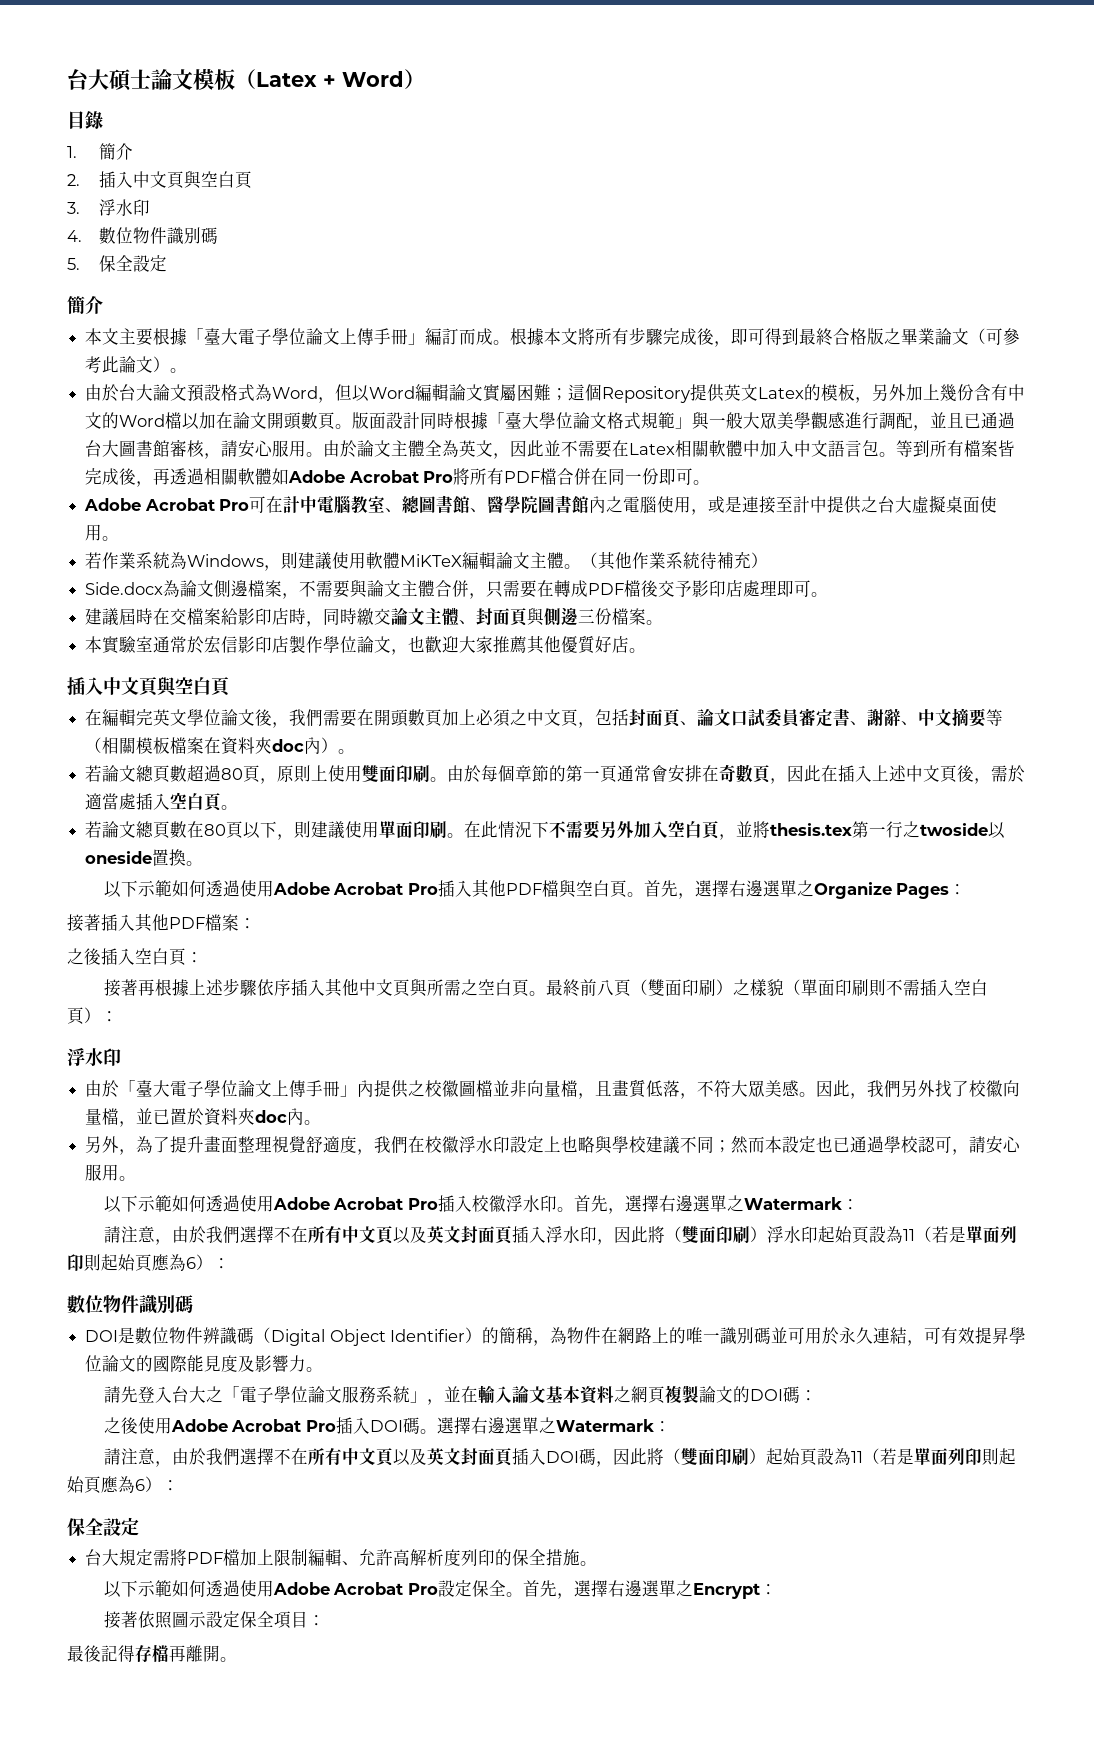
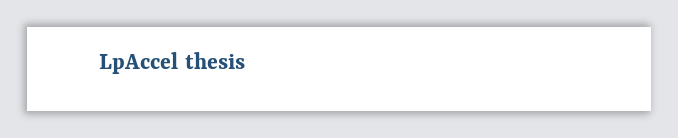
- 台大碩士論文模板（Latex + Word）
- 目錄
- 1.簡介
- 2.插入中文頁與空白頁
- 3.浮水印
- 4.數位物件識別碼
- 5.保全設定
- 簡介
- 本文主要根據「臺大電子學位論文上傳手冊」編訂而成。根據本文將所有步驟完成後，即可得到最終合格版之畢業論文（可參考此論文）。
- 由於台大論文預設格式為Word，但以Word編輯論文實屬困難；這個Repository提供英文Latex的模板，另外加上幾份含有中文的Word檔以加在論文開頭數頁。版面設計同時根據「臺大學位論文格式規範」與一般大眾美學觀感進行調配，並且已通過台大圖書館審核，請安心服用。由於論文主體全為英文，因此並不需要在Latex相關軟體中加入中文語言包。等到所有檔案皆完成後，再透過相關軟體如Adobe Acrobat Pro將所有PDF檔合併在同一份即可。
- Adobe Acrobat Pro可在計中電腦教室、總圖書館、醫學院圖書館內之電腦使用，或是連接至計中提供之台大虛擬桌面使用。
- 若作業系統為Windows，則建議使用軟體MiKTeX編輯論文主體。（其他作業系統待補充）
- Side.docx為論文側邊檔案，不需要與論文主體合併，只需要在轉成PDF檔後交予影印店處理即可。
- 建議屆時在交檔案給影印店時，同時繳交論文主體、封面頁與側邊三份檔案。
- 本實驗室通常於宏信影印店製作學位論文，也歡迎大家推薦其他優質好店。
- 插入中文頁與空白頁
- 在編輯完英文學位論文後，我們需要在開頭數頁加上必須之中文頁，包括封面頁、論文口試委員審定書、謝辭、中文摘要等（相關模板檔案在資料夾doc內）。
- 若論文總頁數超過80頁，原則上使用雙面印刷。由於每個章節的第一頁通常會安排在奇數頁，因此在插入上述中文頁後，需於適當處插入空白頁。
- 若論文總頁數在80頁以下，則建議使用單面印刷。在此情況下不需要另外加入空白頁，並將thesis.tex第一行之twoside以oneside置換。
- 以下示範如何透過使用Adobe Acrobat Pro插入其他PDF檔與空白頁。首先，選擇右邊選單之Organize Pages：
- 接著插入其他PDF檔案：
- 之後插入空白頁：
- 接著再根據上述步驟依序插入其他中文頁與所需之空白頁。最終前八頁（雙面印刷）之樣貌（單面印刷則不需插入空白頁）：
- 浮水印
- 由於「臺大電子學位論文上傳手冊」內提供之校徽圖檔並非向量檔，且畫質低落，不符大眾美感。因此，我們另外找了校徽向量檔，並已置於資料夾doc內。
- 另外，為了提升畫面整理視覺舒適度，我們在校徽浮水印設定上也略與學校建議不同；然而本設定也已通過學校認可，請安心服用。
- 以下示範如何透過使用Adobe Acrobat Pro插入校徽浮水印。首先，選擇右邊選單之Watermark：
- 請注意，由於我們選擇不在所有中文頁以及英文封面頁插入浮水印，因此將（雙面印刷）浮水印起始頁設為11（若是單面列印則起始頁應為6）：
- 數位物件識別碼
- DOI是數位物件辨識碼（Digital Object Identifier）的簡稱，為物件在網路上的唯一識別碼並可用於永久連結，可有效提昇學位論文的國際能見度及影響力。
- 請先登入台大之「電子學位論文服務系統」，並在輸入論文基本資料之網頁複製論文的DOI碼：
- 之後使用Adobe Acrobat Pro插入DOI碼。選擇右邊選單之Watermark：
- 請注意，由於我們選擇不在所有中文頁以及英文封面頁插入DOI碼，因此將（雙面印刷）起始頁設為11（若是單面列印則起始頁應為6）：
- 保全設定
- 台大規定需將PDF檔加上限制編輯、允許高解析度列印的保全措施。
- 以下示範如何透過使用Adobe Acrobat Pro設定保全。首先，選擇右邊選單之Encrypt：
- 接著依照圖示設定保全項目：
- 最後記得存檔再離開。
+ LpAccel thesis

